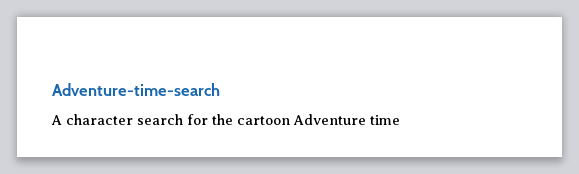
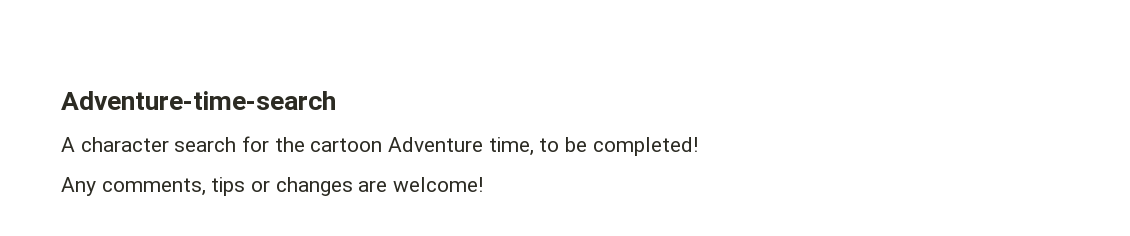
- A character search for the cartoon Adventure time
+ A character search for the cartoon Adventure time, to be completed!
+ Any comments, tips or changes are welcome!

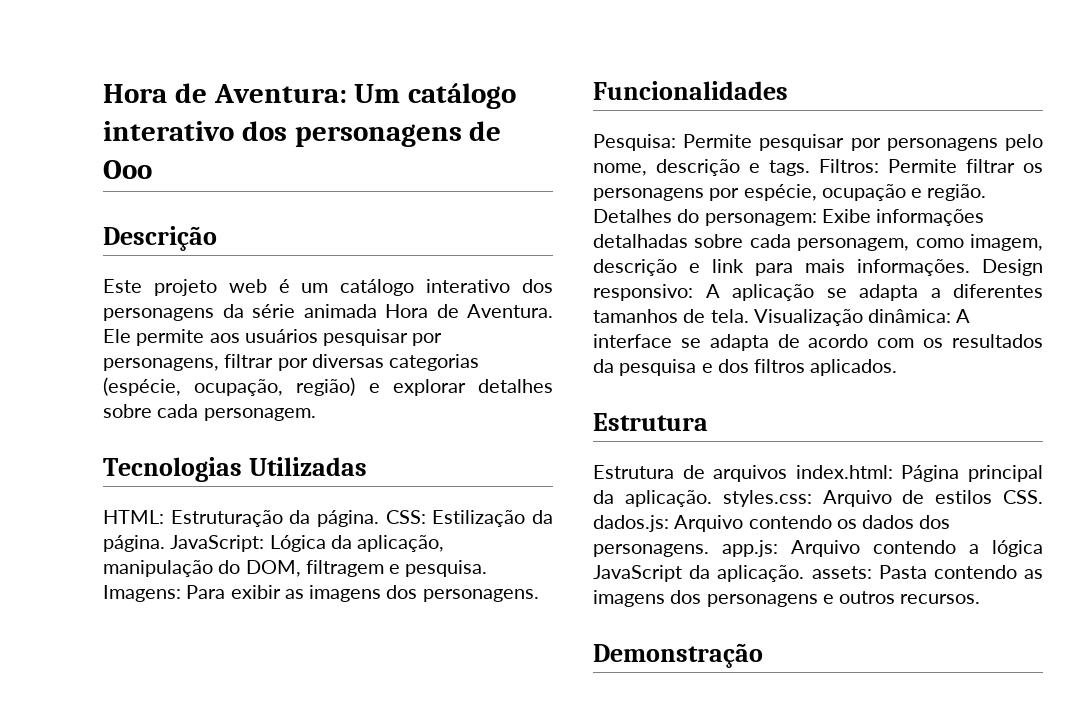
- Adventure-time-search
- A character search for the cartoon Adventure time, to be completed!
- Any comments, tips or changes are welcome!
+ Hora de Aventura: Um catálogo interativo dos personagens de Ooo
+ Descrição
+ Este projeto web é um catálogo interativo dos personagens da série animada Hora de Aventura. Ele permite aos usuários pesquisar por personagens, filtrar por diversas categorias (espécie, ocupação, região) e explorar detalhes sobre cada personagem.
+ Tecnologias Utilizadas
+ HTML: Estruturação da página. CSS: Estilização da página. JavaScript: Lógica da aplicação, manipulação do DOM, filtragem e pesquisa. Imagens: Para exibir as imagens dos personagens.
+ Funcionalidades
+ Pesquisa: Permite pesquisar por personagens pelo nome, descrição e tags. Filtros: Permite filtrar os personagens por espécie, ocupação e região. Detalhes do personagem: Exibe informações detalhadas sobre cada personagem, como imagem, descrição e link para mais informações. Design responsivo: A aplicação se adapta a diferentes tamanhos de tela. Visualização dinâmica: A interface se adapta de acordo com os resultados da pesquisa e dos filtros aplicados.
+ Estrutura
+ Estrutura de arquivos index.html: Página principal da aplicação. styles.css: Arquivo de estilos CSS. dados.js: Arquivo contendo os dados dos personagens. app.js: Arquivo contendo a lógica JavaScript da aplicação. assets: Pasta contendo as imagens dos personagens e outros recursos.
+ Demonstração

